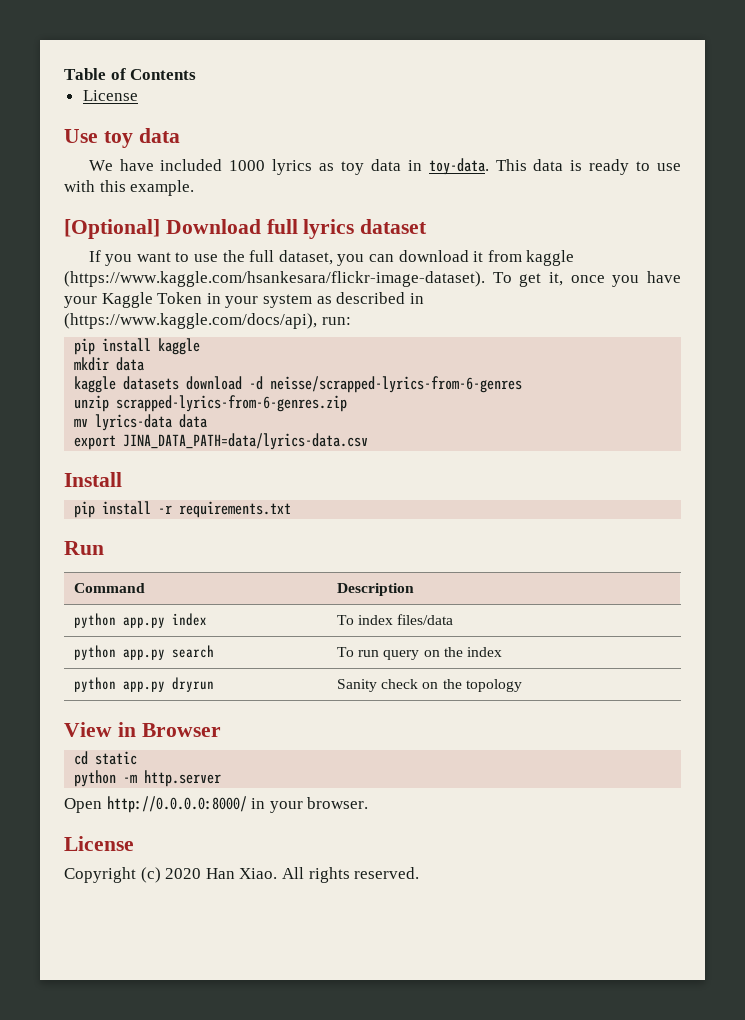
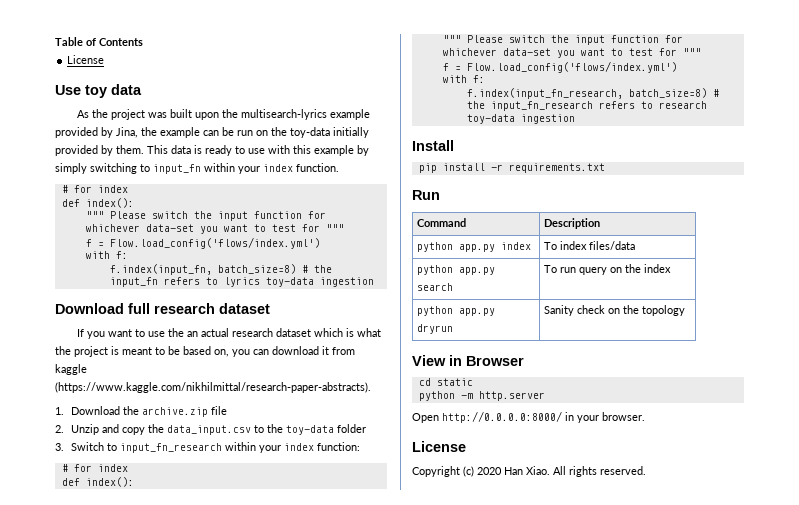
- We have included 1000 lyrics as toy data in toy-data.
+ As the project was built upon the multisearch-lyrics example provided by Jina, the example can be run on the toy-data initially provided by them.
- This data is ready to use with this example.
- [Optional] Download full lyrics dataset
+ This data is ready to use with this example by simply switching to input_fn within your index function.
+ # for index
+ def index():
+ """ Please switch the input function for whichever data-set you want to test for """
+ f = Flow.load_config('flows/index.yml')
+ with f:
+ f.index(input_fn, batch_size=8) # the input_fn refers to lyrics toy-data ingestion
+ Download full research dataset
- If you want to use the full dataset, you can download it from kaggle (https://www.kaggle.com/hsankesara/flickr-image-dataset). To get it, once you have your Kaggle Token in your system as described in (https://www.kaggle.com/docs/api), run:
- pip install kaggle
- mkdir data
- kaggle datasets download -d neisse/scrapped-lyrics-from-6-genres
- unzip scrapped-lyrics-from-6-genres.zip
- mv lyrics-data data
- export JINA_DATA_PATH=data/lyrics-data.csv
+ If you want to use the an actual research dataset which is what the project is meant to be based on, you can download it from kaggle (https://www.kaggle.com/nikhilmittal/research-paper-abstracts).
+ 1. Download the archive.zip file
+ 2. Unzip and copy the data_input.csv to the toy-data folder
+ 3. Switch to input_fn_research within your index function:
+ # for index
+ def index():
+ """ Please switch the input function for whichever data-set you want to test for """
+ f = Flow.load_config('flows/index.yml')
+ with f:
+ f.index(input_fn_research, batch_size=8) # the input_fn_research refers to research toy-data ingestion

